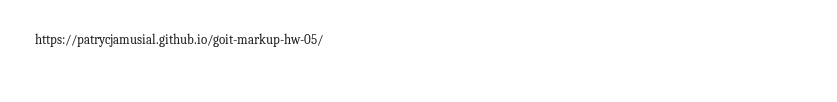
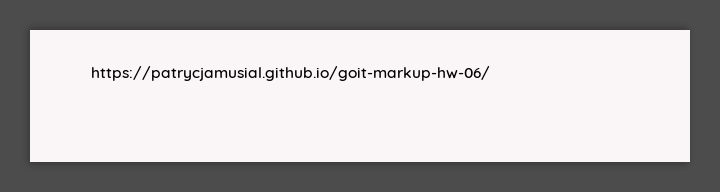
- https://patrycjamusial.github.io/goit-markup-hw-05/
+ https://patrycjamusial.github.io/goit-markup-hw-06/

